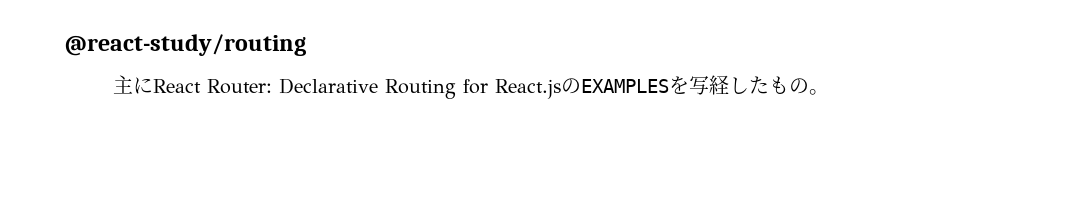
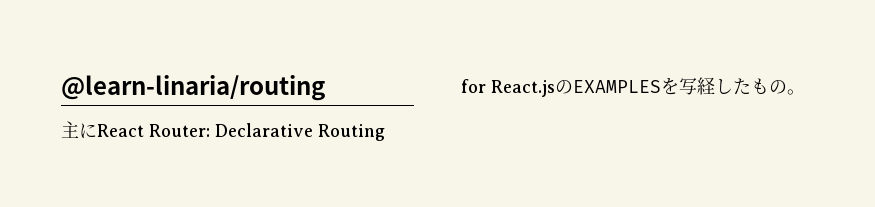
- @react-study/routing
+ @learn-linaria/routing

